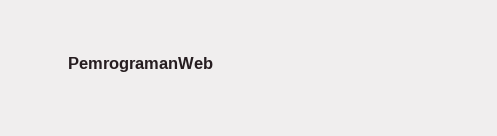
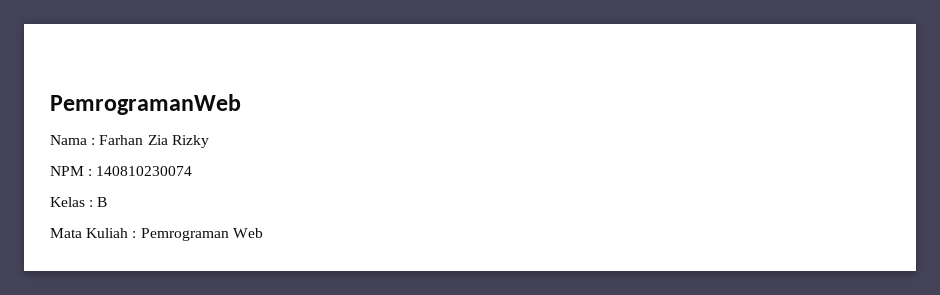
+ Nama : Farhan Zia Rizky
+ NPM : 140810230074
+ Kelas : B
+ Mata Kuliah : Pemrograman Web

